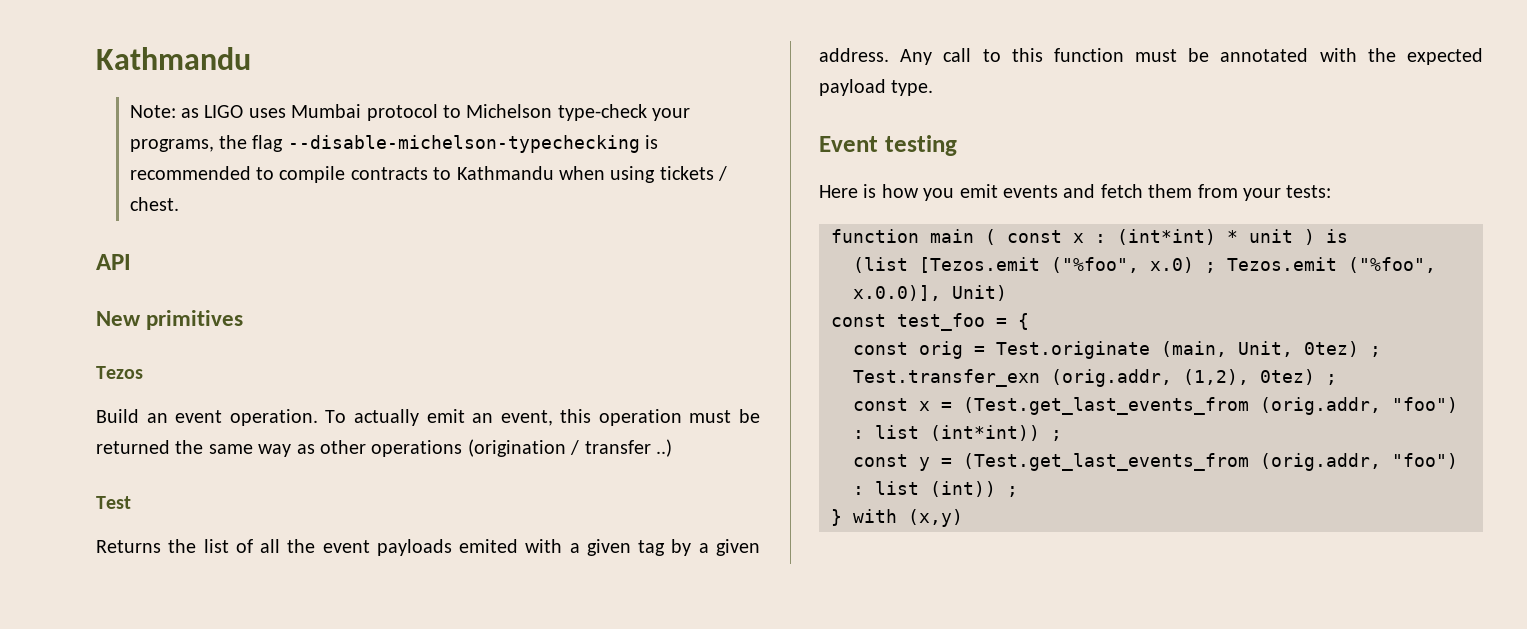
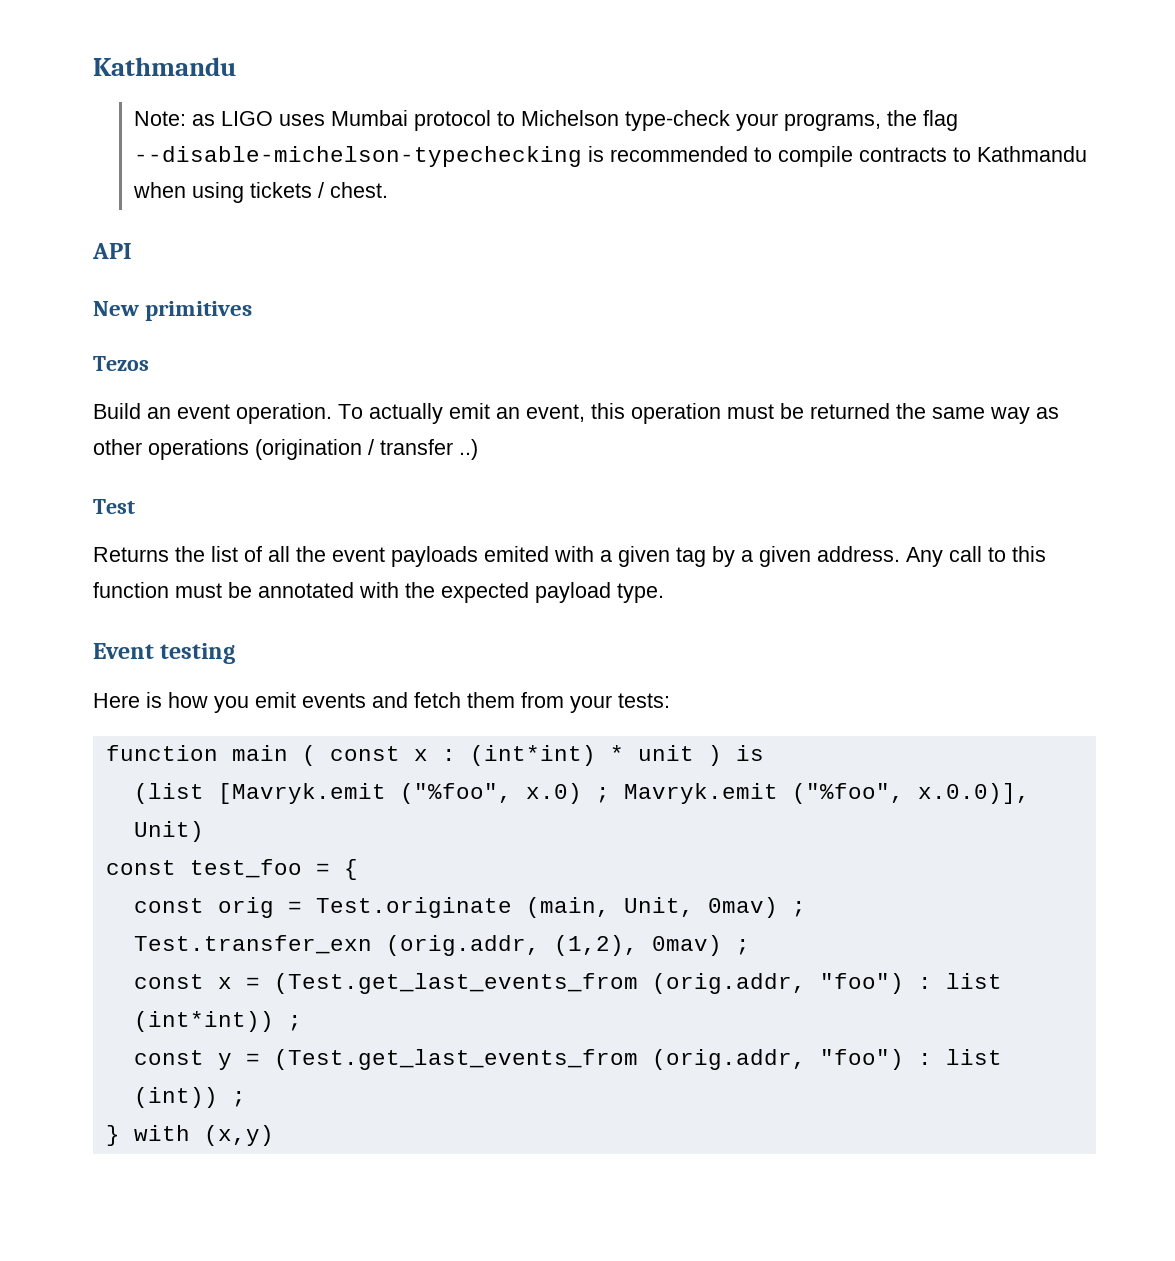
- (list [Tezos.emit ("%foo", x.0) ; Tezos.emit ("%foo", x.0.0)], Unit)
+ (list [Mavryk.emit ("%foo", x.0) ; Mavryk.emit ("%foo", x.0.0)], Unit)
- const orig = Test.originate (main, Unit, 0tez) ;
+ const orig = Test.originate (main, Unit, 0mav) ;
- Test.transfer_exn (orig.addr, (1,2), 0tez) ;
+ Test.transfer_exn (orig.addr, (1,2), 0mav) ;

